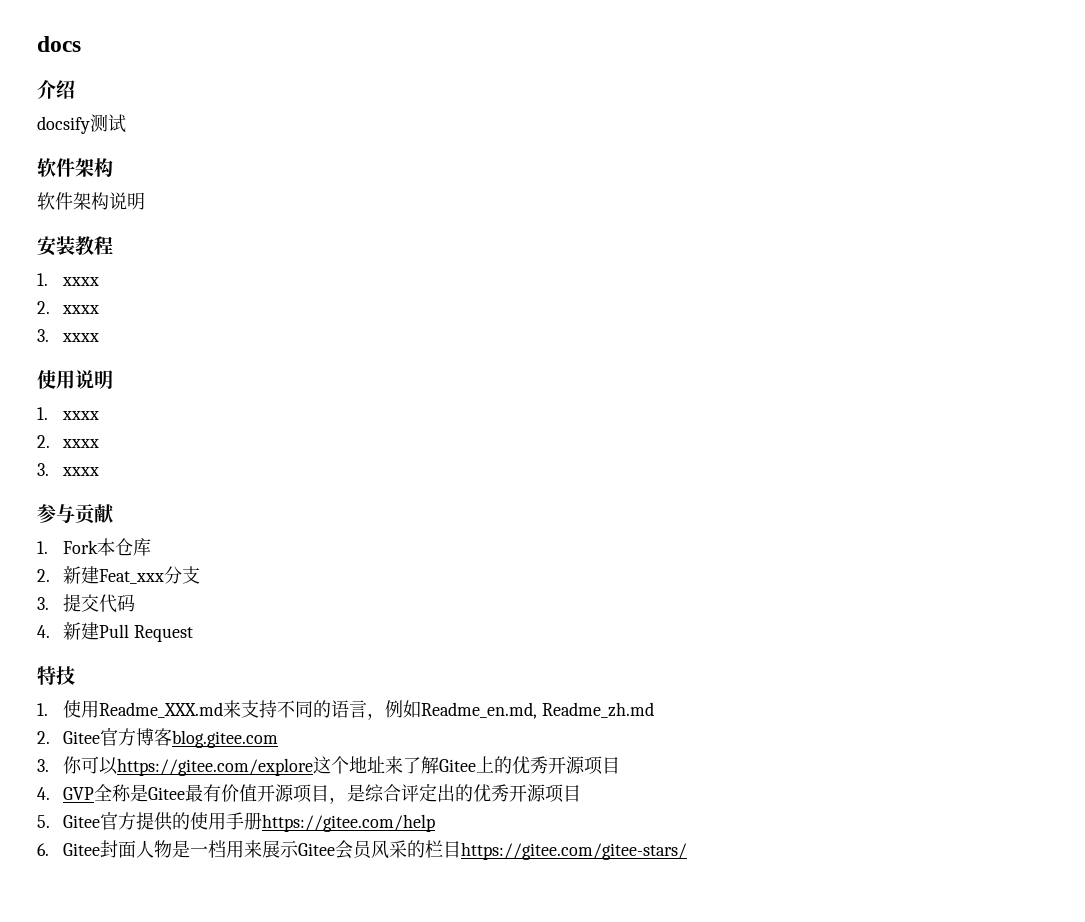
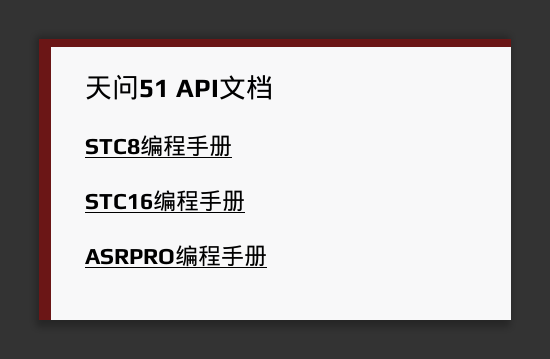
- docs
- 介绍
- docsify测试
- 软件架构
- 软件架构说明
- 安装教程
- 1. xxxx
- 2. xxxx
- 3. xxxx
- 使用说明
- 1. xxxx
- 2. xxxx
- 3. xxxx
- 参与贡献
- 1. Fork本仓库
- 2.新建Feat_xxx分支
- 3.提交代码
- 4.新建Pull Request
- 特技
- 1.使用Readme_XXX.md来支持不同的语言，例如Readme_en.md, Readme_zh.md
- 2. Gitee官方博客blog.gitee.com
- 3.你可以https://gitee.com/explore这个地址来了解Gitee上的优秀开源项目
- 4. GVP全称是Gitee最有价值开源项目，是综合评定出的优秀开源项目
- 5. Gitee官方提供的使用手册https://gitee.com/help
- 6. Gitee封面人物是一档用来展示Gitee会员风采的栏目https://gitee.com/gitee-stars/
+ 天问51 API文档
+ STC8编程手册
+ STC16编程手册
+ ASRPRO编程手册

